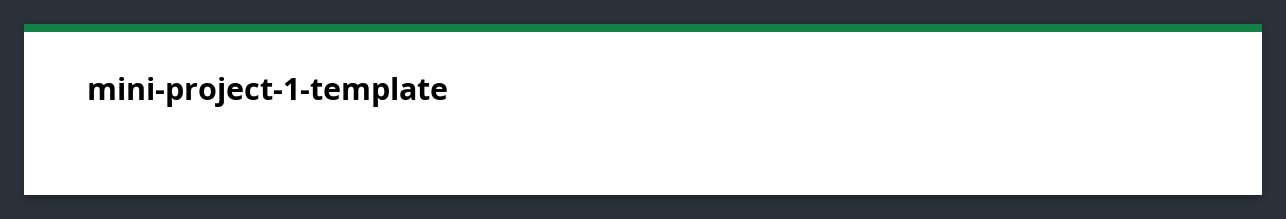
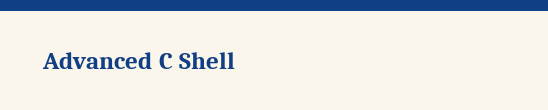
- mini-project-1-template
+ Advanced C Shell

